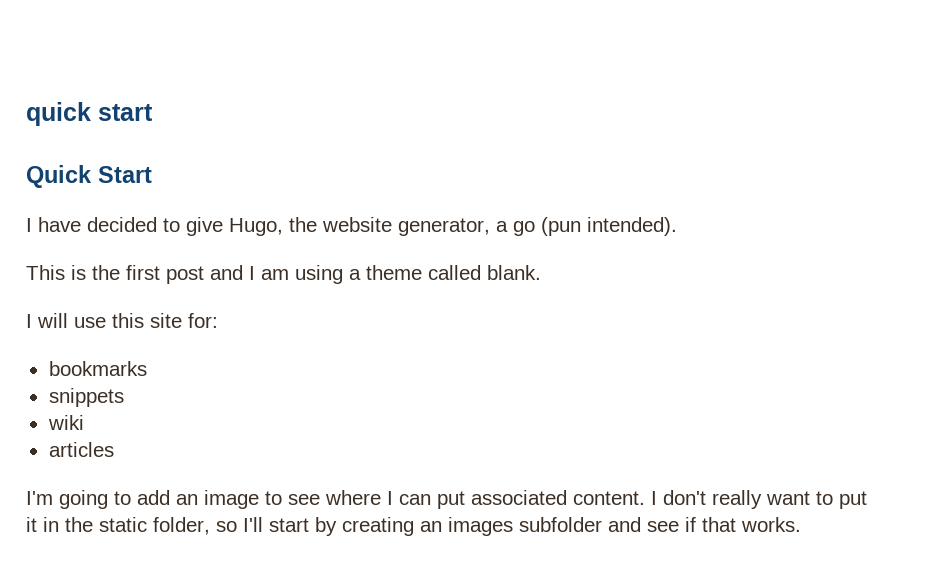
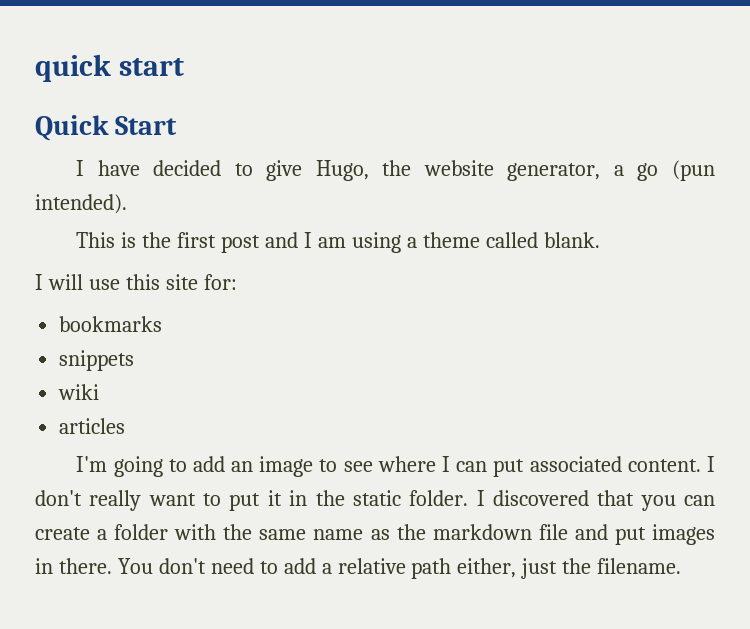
- I don't really want to put it in the static folder, so I'll start by creating an images subfolder and see if that works.
+ I don't really want to put it in the static folder. I discovered that you can create a folder with the same name as the markdown file and put images in there. You don't need to add a relative path either, just the filename.

